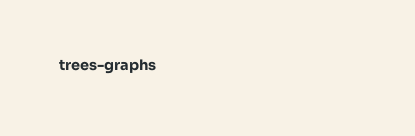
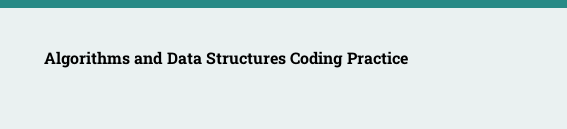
- trees-graphs
+ Algorithms and Data Structures Coding Practice

